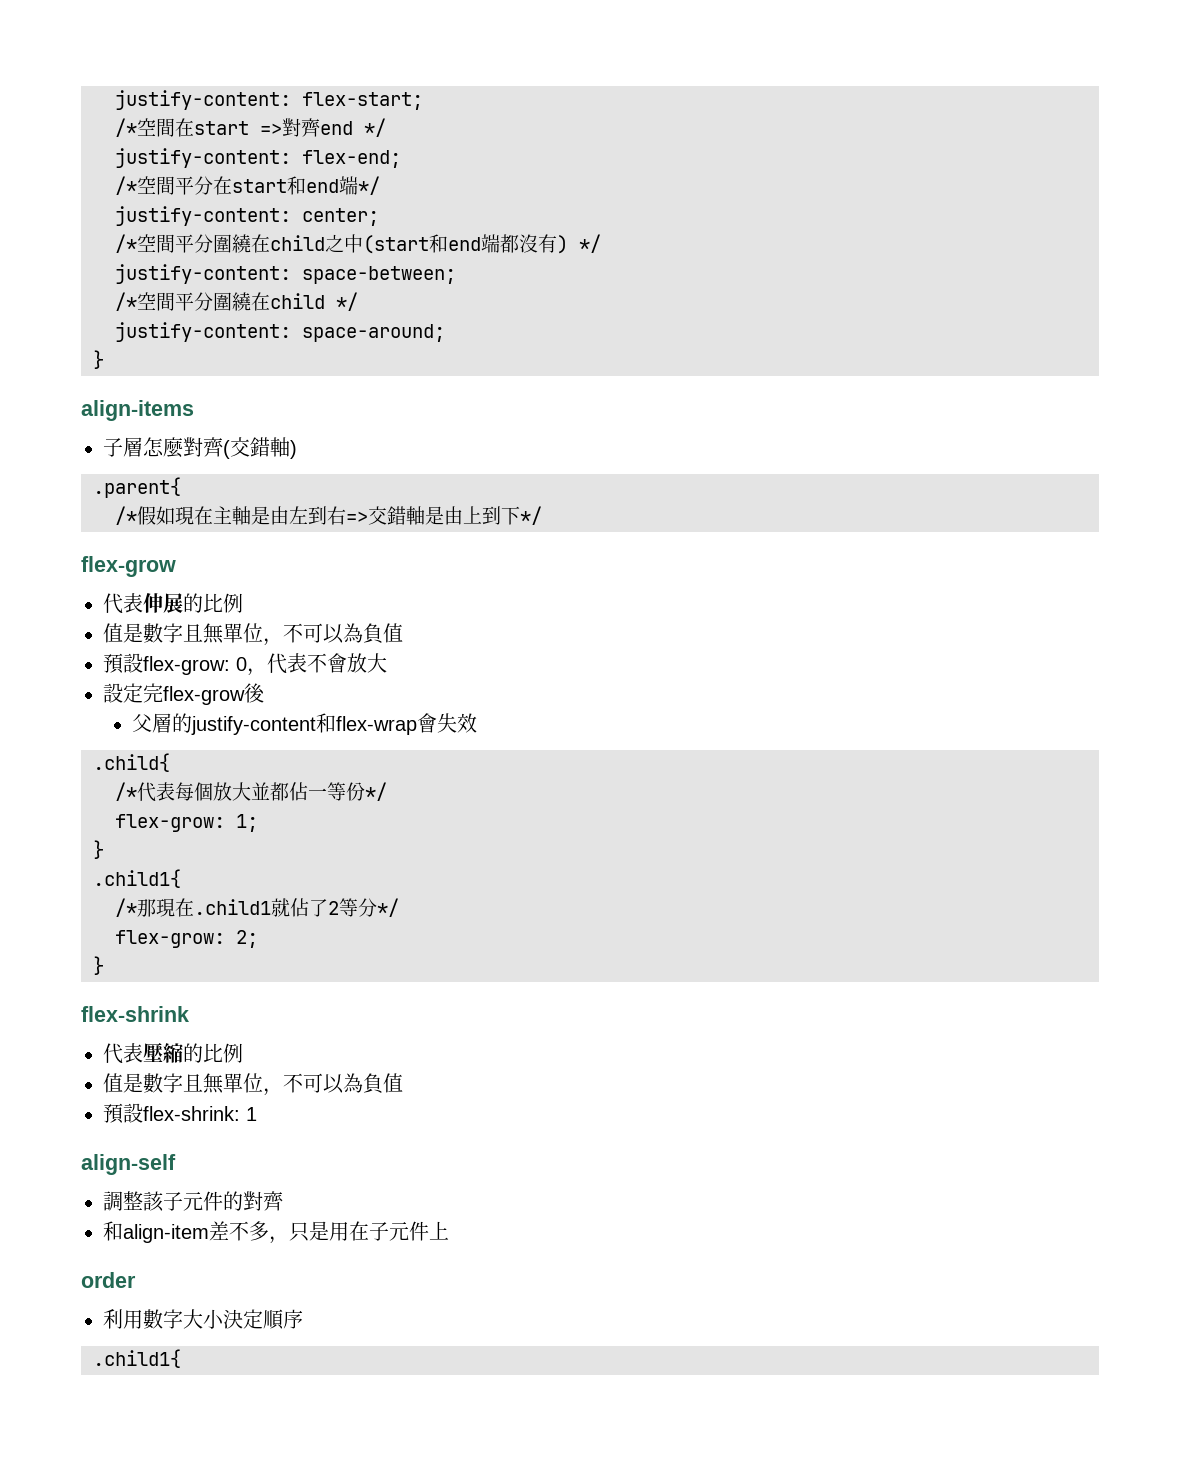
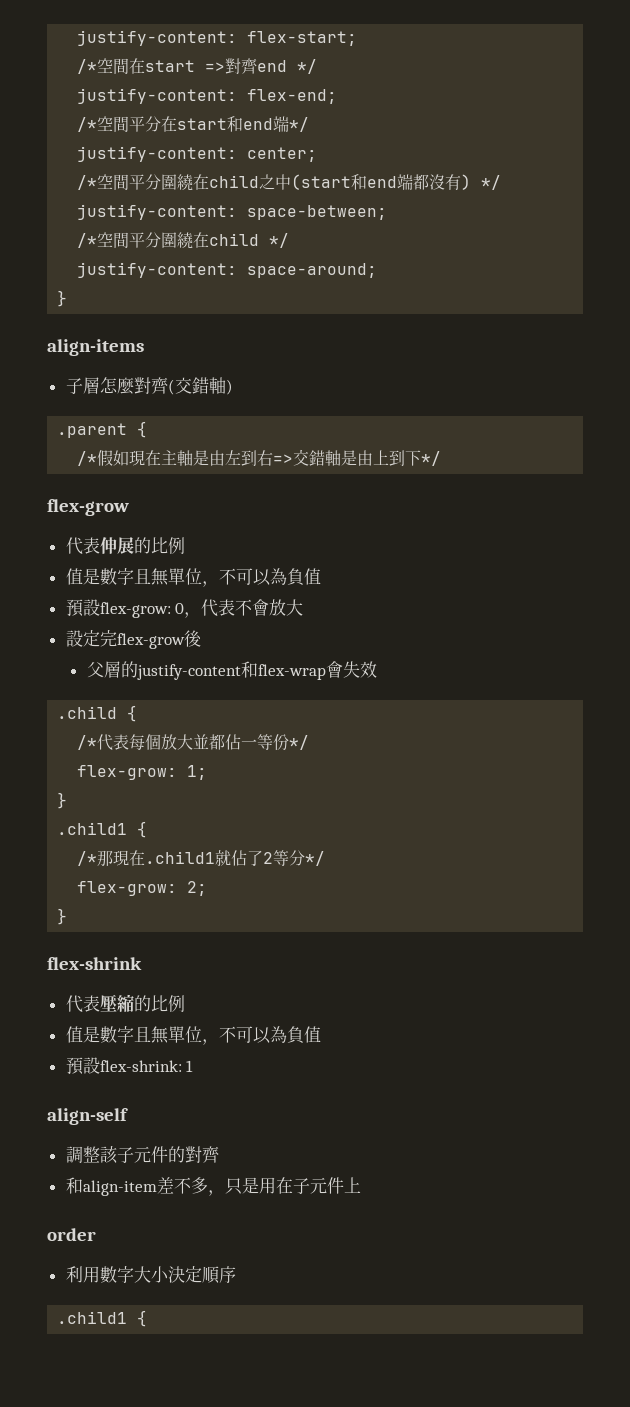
- .parent{
+ .parent {
- .child{
+ .child {
  flex-grow: 1;
  }
- .child1{
+ .child1 {
  利用數字大小決定順序
- .child1{
+ .child1 {

